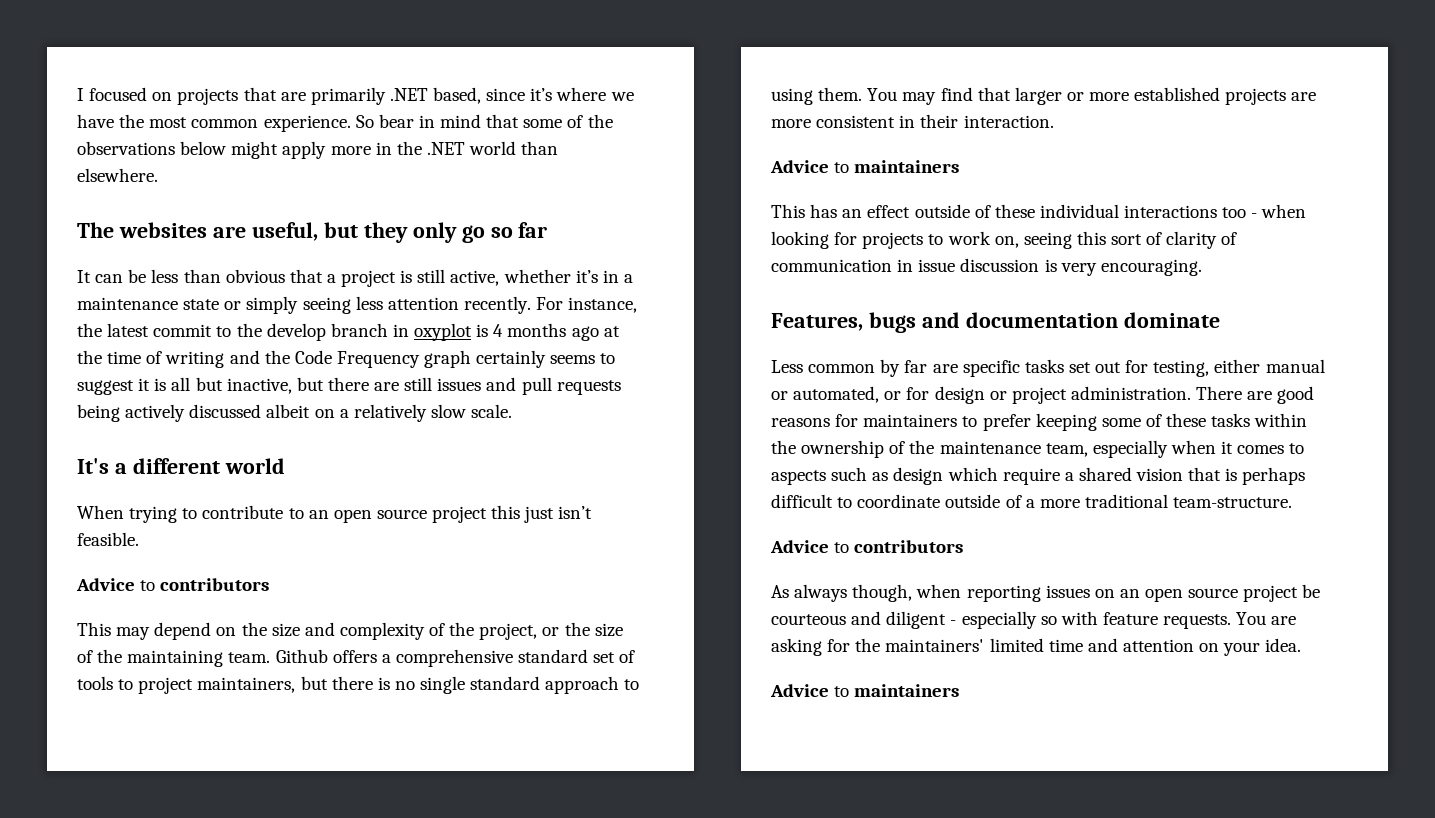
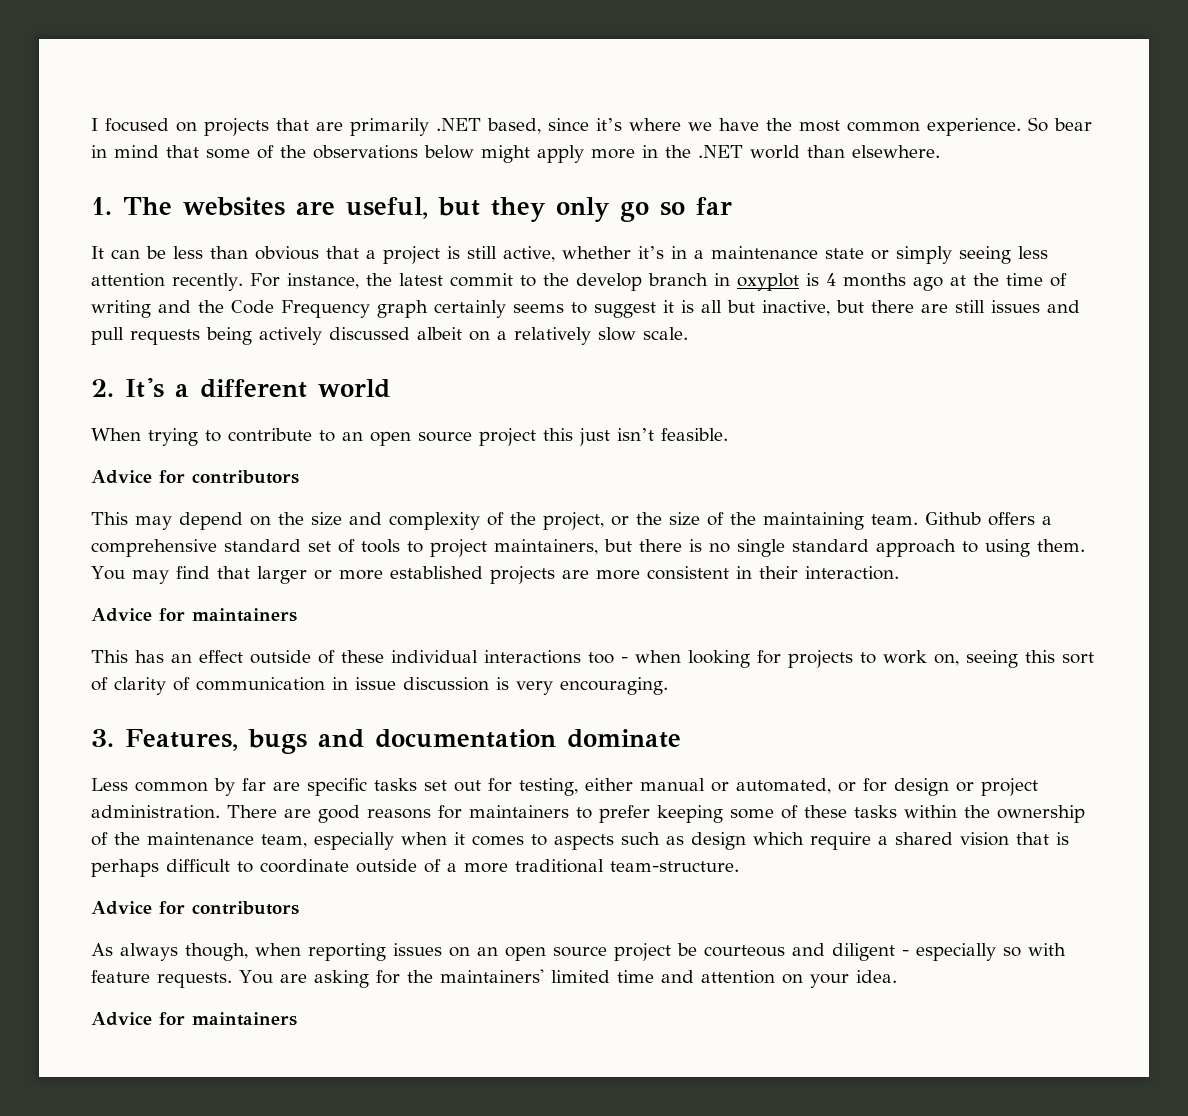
- The websites are useful, but they only go so far
+ 1. The websites are useful, but they only go so far
- It's a different world
+ 2. It's a different world
  When trying to contribute to an open source project this just isn’t feasible.
- Advice to contributors
+ Advice for contributors
  You may find that larger or more established projects are more consistent in their interaction.
- Advice to maintainers
+ Advice for maintainers
- Features, bugs and documentation dominate
+ 3. Features, bugs and documentation dominate
  There are good reasons for maintainers to prefer keeping some of these tasks within the ownership of the maintenance team, especially when it comes to aspects such as design which require a shared vision that is perhaps difficult to coordinate outside of a more traditional team-structure.
- Advice to contributors
+ Advice for contributors
  You are asking for the maintainers' limited time and attention on your idea.
- Advice to maintainers
+ Advice for maintainers

